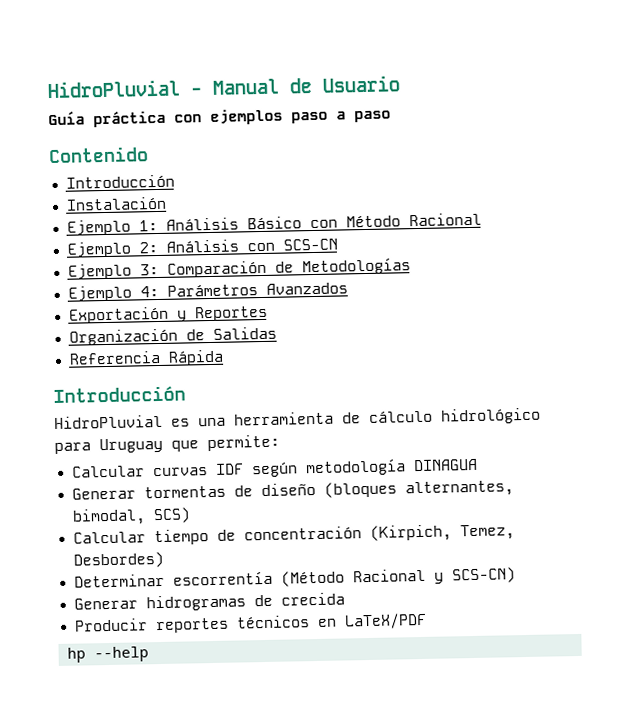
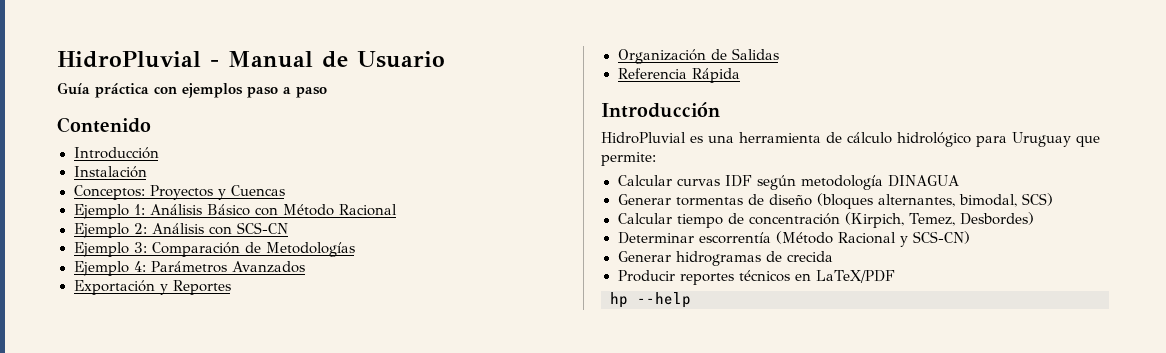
+ Conceptos: Proyectos y Cuencas

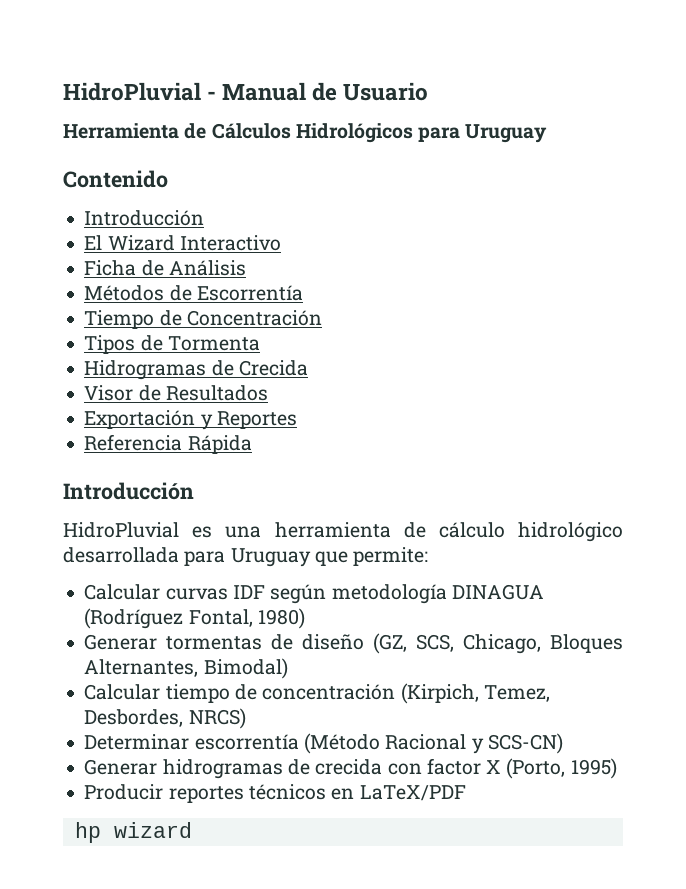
- Guía práctica con ejemplos paso a paso
+ Herramienta de Cálculos Hidrológicos para Uruguay
  Contenido
  Introducción
- Instalación
- Conceptos: Proyectos y Cuencas
- Ejemplo 1: Análisis Básico con Método Racional
- Ejemplo 2: Análisis con SCS-CN
- Ejemplo 3: Comparación de Metodologías
- Ejemplo 4: Parámetros Avanzados
+ El Wizard Interactivo
+ Ficha de Análisis
+ Métodos de Escorrentía
+ Tiempo de Concentración
+ Tipos de Tormenta
+ Hidrogramas de Crecida
+ Visor de Resultados
- Organización de Salidas
- HidroPluvial es una herramienta de cálculo hidrológico para Uruguay que permite:
+ HidroPluvial es una herramienta de cálculo hidrológico desarrollada para Uruguay que permite:
- Calcular curvas IDF según metodología DINAGUA
+ Calcular curvas IDF según metodología DINAGUA (Rodríguez Fontal, 1980)
- Generar tormentas de diseño (bloques alternantes, bimodal, SCS)
+ Generar tormentas de diseño (GZ, SCS, Chicago, Bloques Alternantes, Bimodal)
- Calcular tiempo de concentración (Kirpich, Temez, Desbordes)
+ Calcular tiempo de concentración (Kirpich, Temez, Desbordes, NRCS)
- Generar hidrogramas de crecida
+ Generar hidrogramas de crecida con factor X (Porto, 1995)
- hp --help
+ hp wizard

